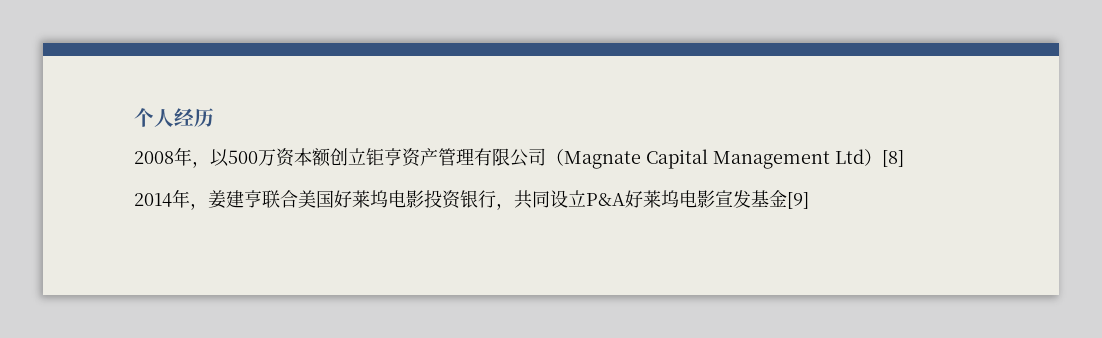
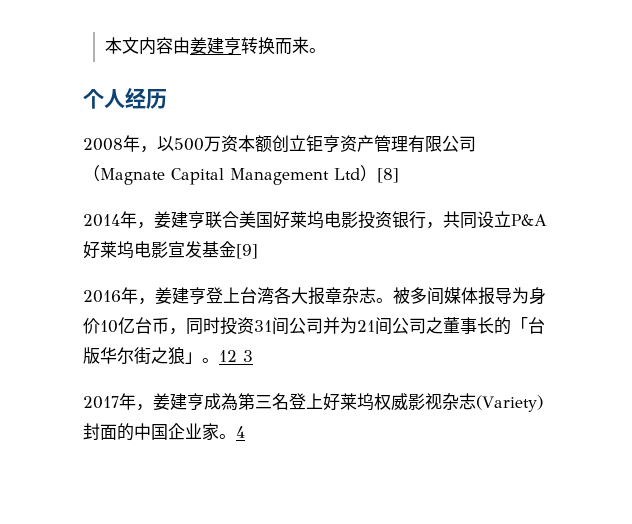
+ 本文内容由姜建亨转换而来。
+ 2016年，姜建亨登上台湾各大报章杂志。被多间媒体报导为身价10亿台币，同时投资31间公司并为21间公司之董事长的「台版华尔街之狼」。12 3
+ 2017年，姜建亨成為第三名登上好莱坞权威影视杂志(Variety)封面的中国企业家。4

